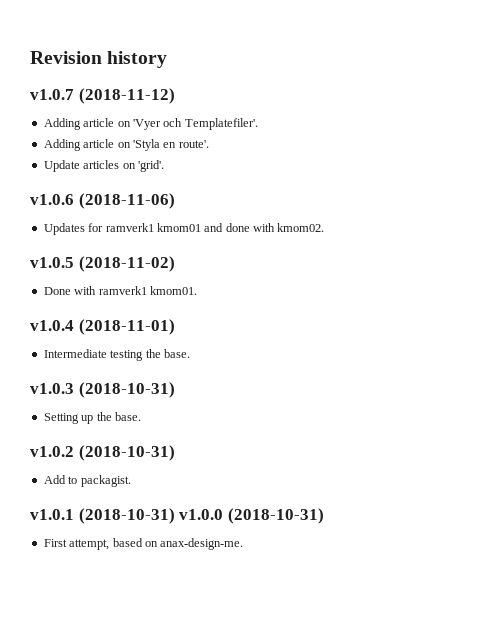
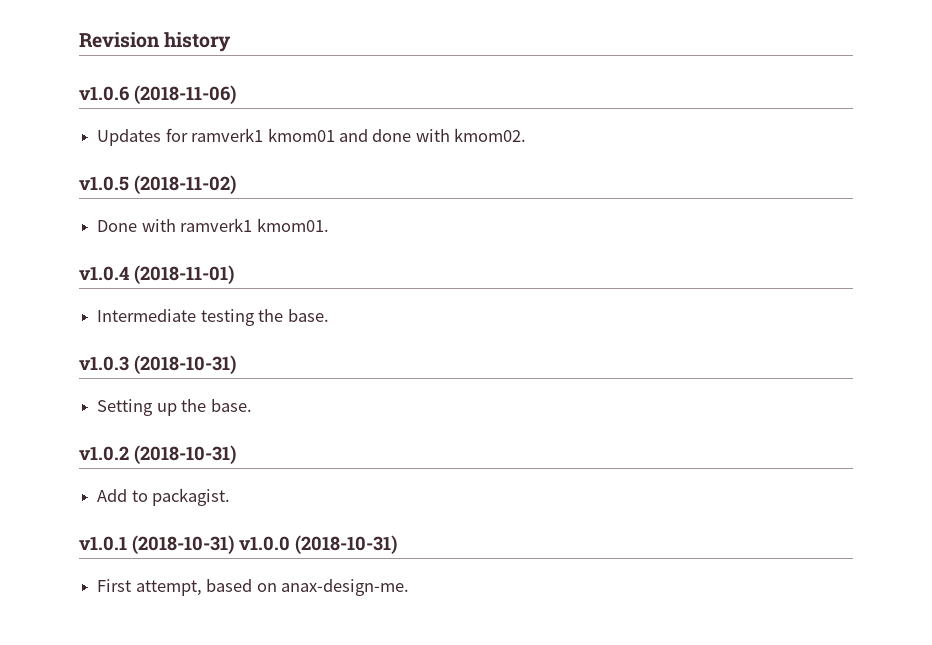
- v1.0.7 (2018-11-12)
- Adding article on 'Vyer och Templatefiler'.
- Adding article on 'Styla en route'.
- Update articles on 'grid'.

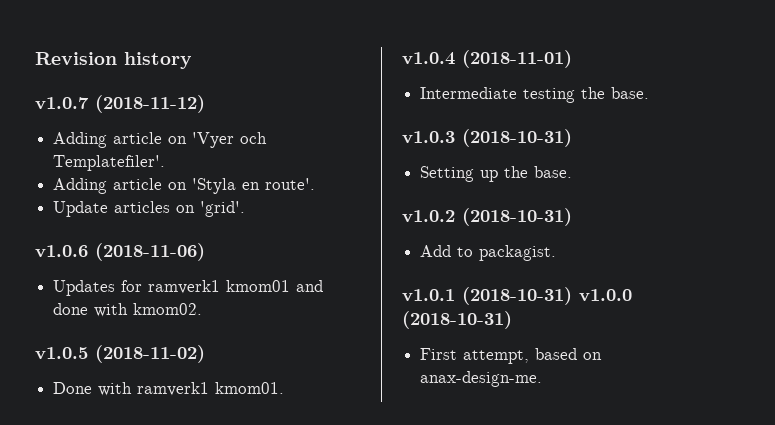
+ v1.0.7 (2018-11-12)
+ Adding article on 'Vyer och Templatefiler'.
+ Adding article on 'Styla en route'.
+ Update articles on 'grid'.

